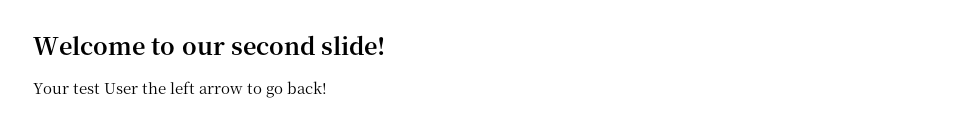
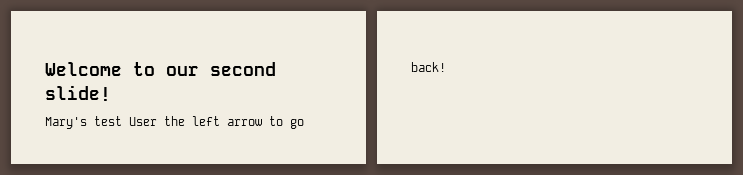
- Your test User the left arrow to go back!
+ Mary's test User the left arrow to go back!

